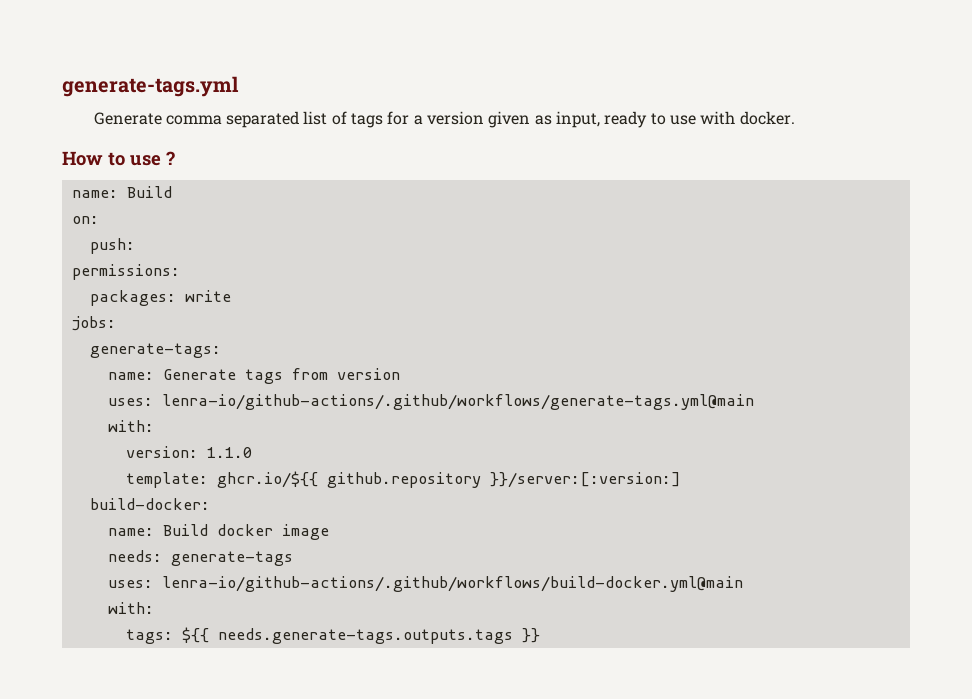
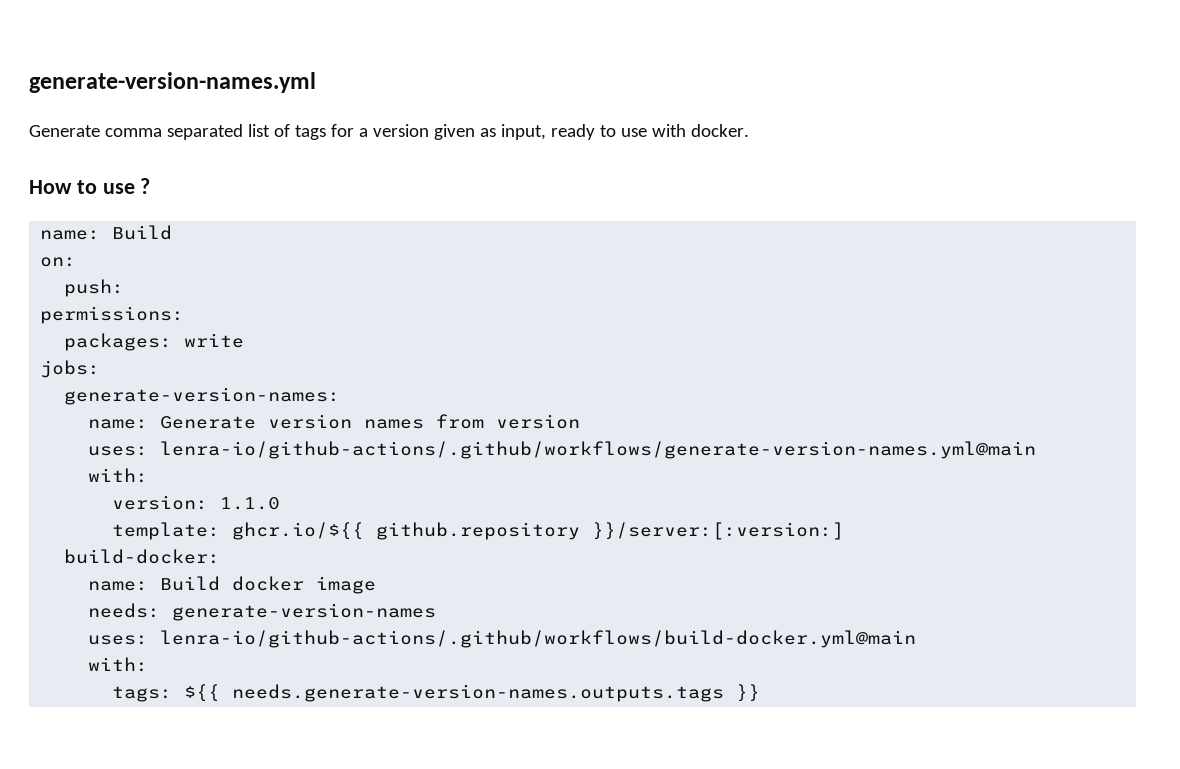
- generate-tags.yml
+ generate-version-names.yml
- generate-tags:
+ generate-version-names:
- name: Generate tags from version
+ name: Generate version names from version
- uses: lenra-io/github-actions/.github/workflows/generate-tags.yml@main
+ uses: lenra-io/github-actions/.github/workflows/generate-version-names.yml@main
- needs: generate-tags
+ needs: generate-version-names
- tags: ${{ needs.generate-tags.outputs.tags }}
+ tags: ${{ needs.generate-version-names.outputs.tags }}

